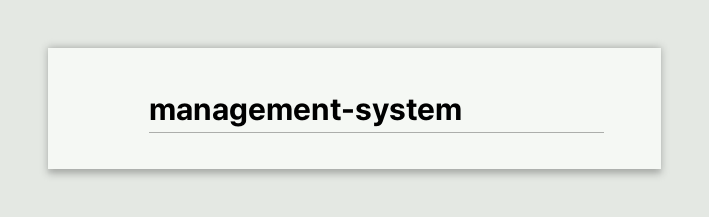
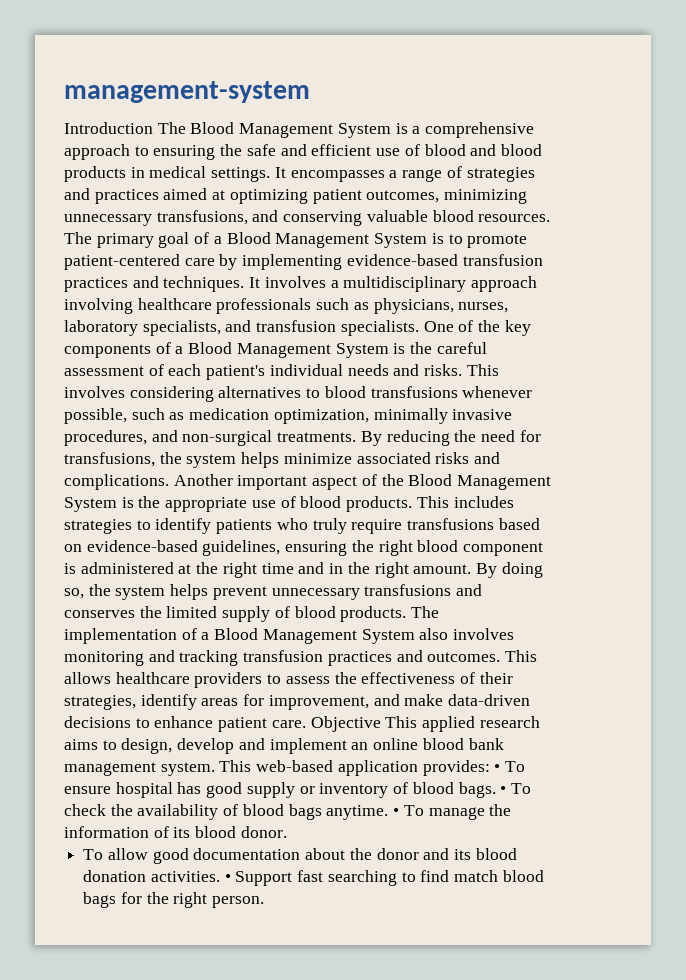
+ Introduction The Blood Management System is a comprehensive approach to ensuring the safe and efficient use of blood and blood products in medical settings. It encompasses a range of strategies and practices aimed at optimizing patient outcomes, minimizing unnecessary transfusions, and conserving valuable blood resources. The primary goal of a Blood Management System is to promote patient-centered care by implementing evidence-based transfusion practices and techniques. It involves a multidisciplinary approach involving healthcare professionals such as physicians, nurses, laboratory specialists, and transfusion specialists. One of the key components of a Blood Management System is the careful assessment of each patient's individual needs and risks. This involves considering alternatives to blood transfusions whenever possible, such as medication optimization, minimally invasive procedures, and non-surgical treatments. By reducing the need for transfusions, the system helps minimize associated risks and complications. Another important aspect of the Blood Management System is the appropriate use of blood products. This includes strategies to identify patients who truly require transfusions based on evidence-based guidelines, ensuring the right blood component is administered at the right time and in the right amount. By doing so, the system helps prevent unnecessary transfusions and conserves the limited supply of blood products. The implementation of a Blood Management System also involves monitoring and tracking transfusion practices and outcomes. This allows healthcare providers to assess the effectiveness of their strategies, identify areas for improvement, and make data-driven decisions to enhance patient care. Objective This applied research aims to design, develop and implement an online blood bank management system. This web-based application provides: • To ensure hospital has good supply or inventory of blood bags. • To check the availability of blood bags anytime. • To manage the information of its blood donor.
+ To allow good documentation about the donor and its blood donation activities. • Support fast searching to find match blood bags for the right person.

